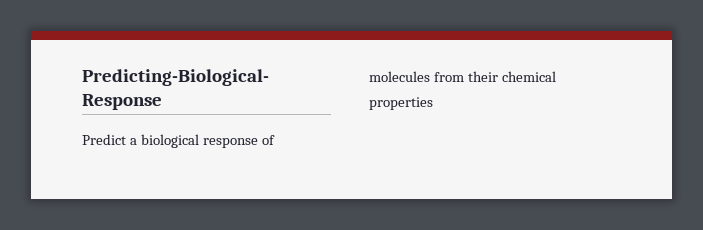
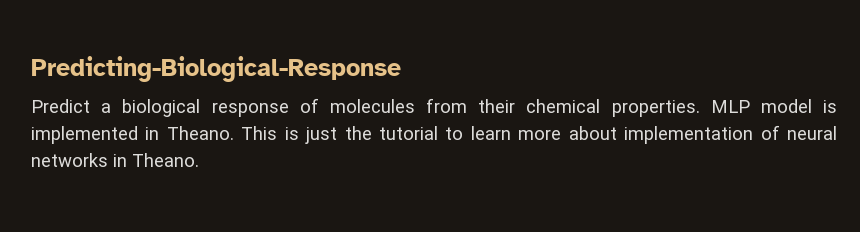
- Predict a biological response of molecules from their chemical properties
+ Predict a biological response of molecules from their chemical properties. MLP model is implemented in Theano. This is just the tutorial to learn more about implementation of neural networks in Theano.

